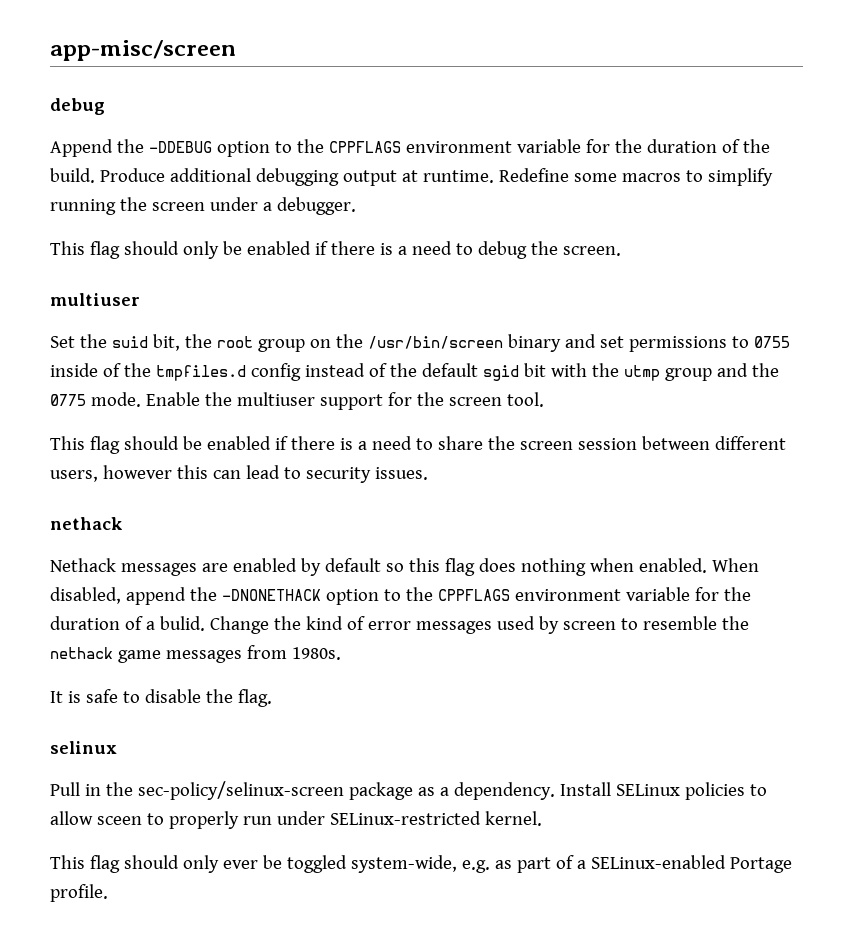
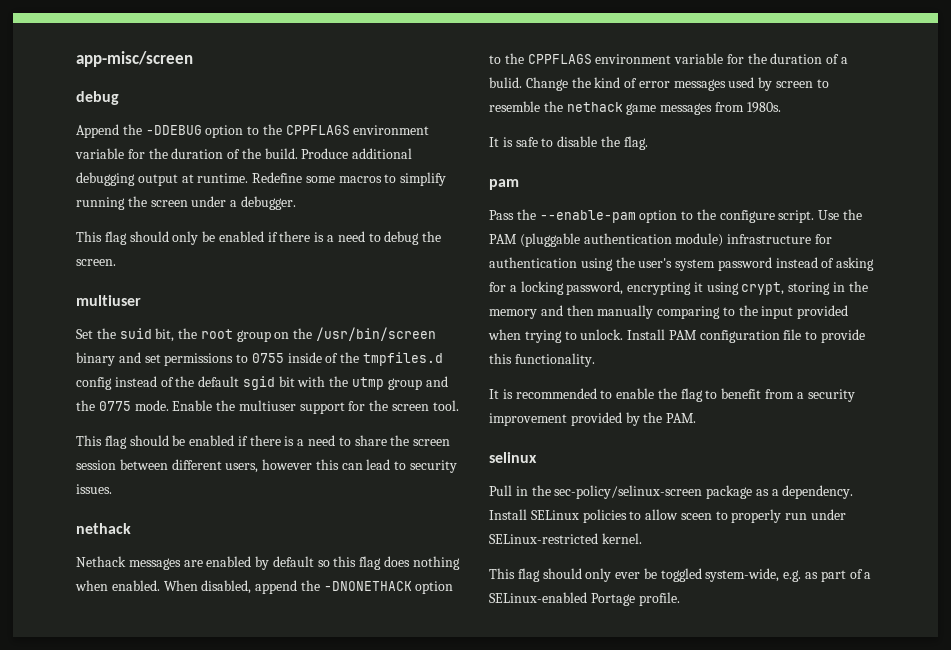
+ pam
+ Pass the --enable-pam option to the configure script. Use the PAM (pluggable authentication module) infrastructure for authentication using the user's system password instead of asking for a locking password, encrypting it using crypt, storing in the memory and then manually comparing to the input provided when trying to unlock. Install PAM configuration file to provide this functionality.
+ It is recommended to enable the flag to benefit from a security improvement provided by the PAM.

